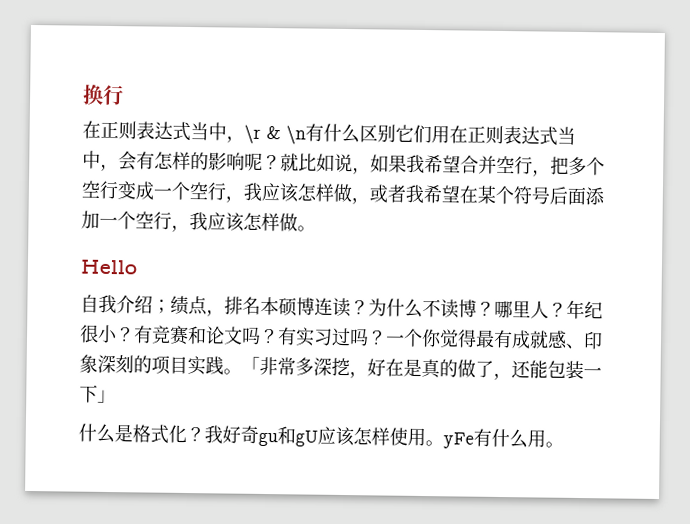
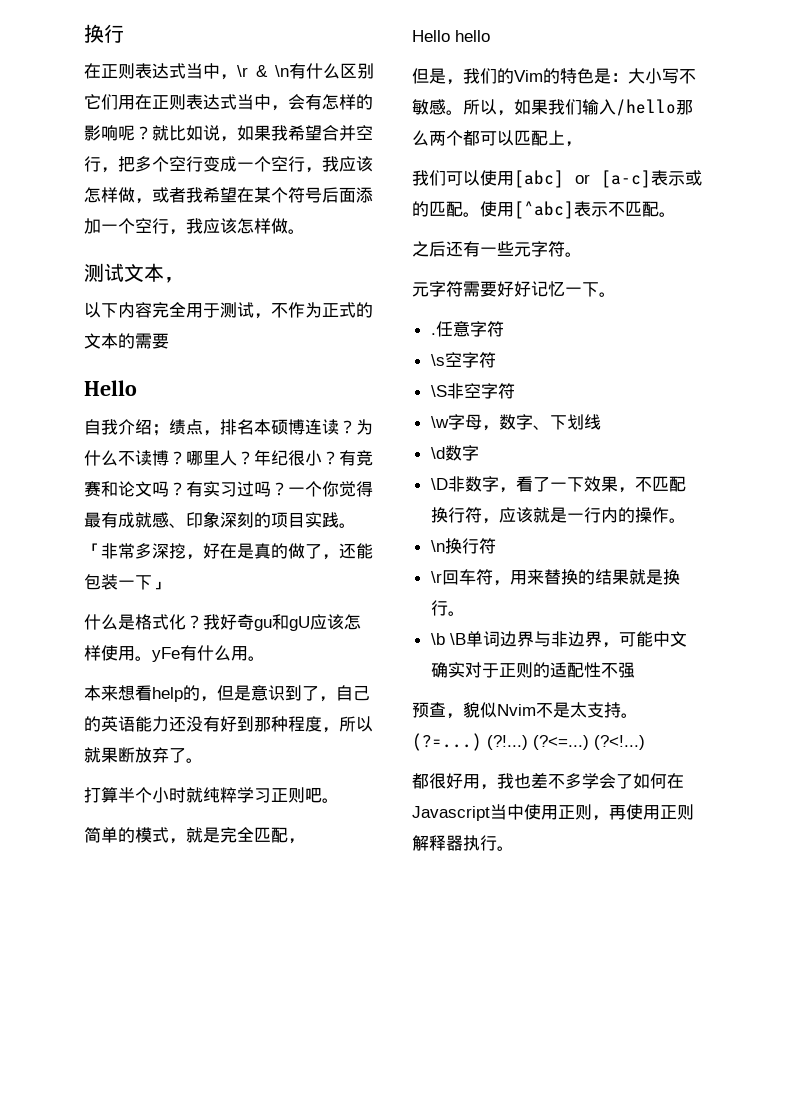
+ 测试文本，
+ 以下内容完全用于测试，不作为正式的文本的需要
+ 本来想看help的，但是意识到了，自己的英语能力还没有好到那种程度，所以就果断放弃了。
+ 打算半个小时就纯粹学习正则吧。
+ 简单的模式，就是完全匹配，
+ Hello hello
+ 但是，我们的Vim的特色是：大小写不敏感。所以，如果我们输入/hello那么两个都可以匹配上，
+ 我们可以使用[abc] or [a-c]表示或的匹配。使用[^abc]表示不匹配。
+ 之后还有一些元字符。
+ 元字符需要好好记忆一下。
+ .任意字符
+ \s空字符
+ \S非空字符
+ \w字母，数字、下划线
+ \d数字
+ \D非数字，看了一下效果，不匹配换行符，应该就是一行内的操作。
+ \n换行符
+ \r回车符，用来替换的结果就是换行。
+ \b \B单词边界与非边界，可能中文确实对于正则的适配性不强
+ 预查，貌似Nvim不是太支持。(?=...) (?!...) (?<=...) (?<!...)
+ 都很好用，我也差不多学会了如何在Javascript当中使用正则，再使用正则解释器执行。

